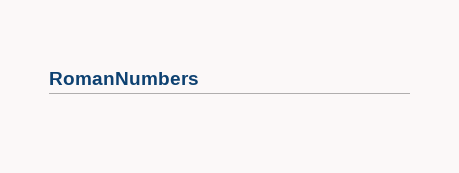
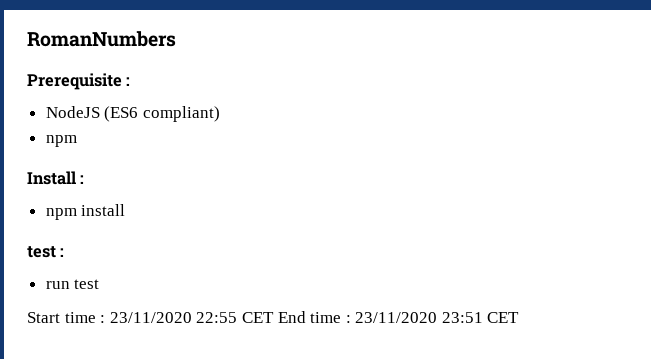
+ Prerequisite :
+ NodeJS (ES6 compliant)
+ npm
+ Install :
+ npm install
+ test :
+ run test
+ Start time : 23/11/2020 22:55 CET End time : 23/11/2020 23:51 CET

